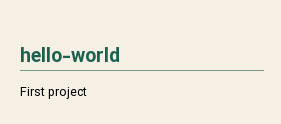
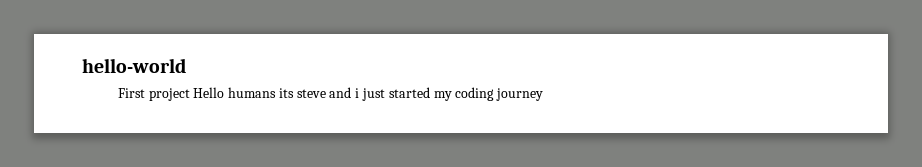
- First project
+ First project Hello humans its steve and i just started my coding journey

